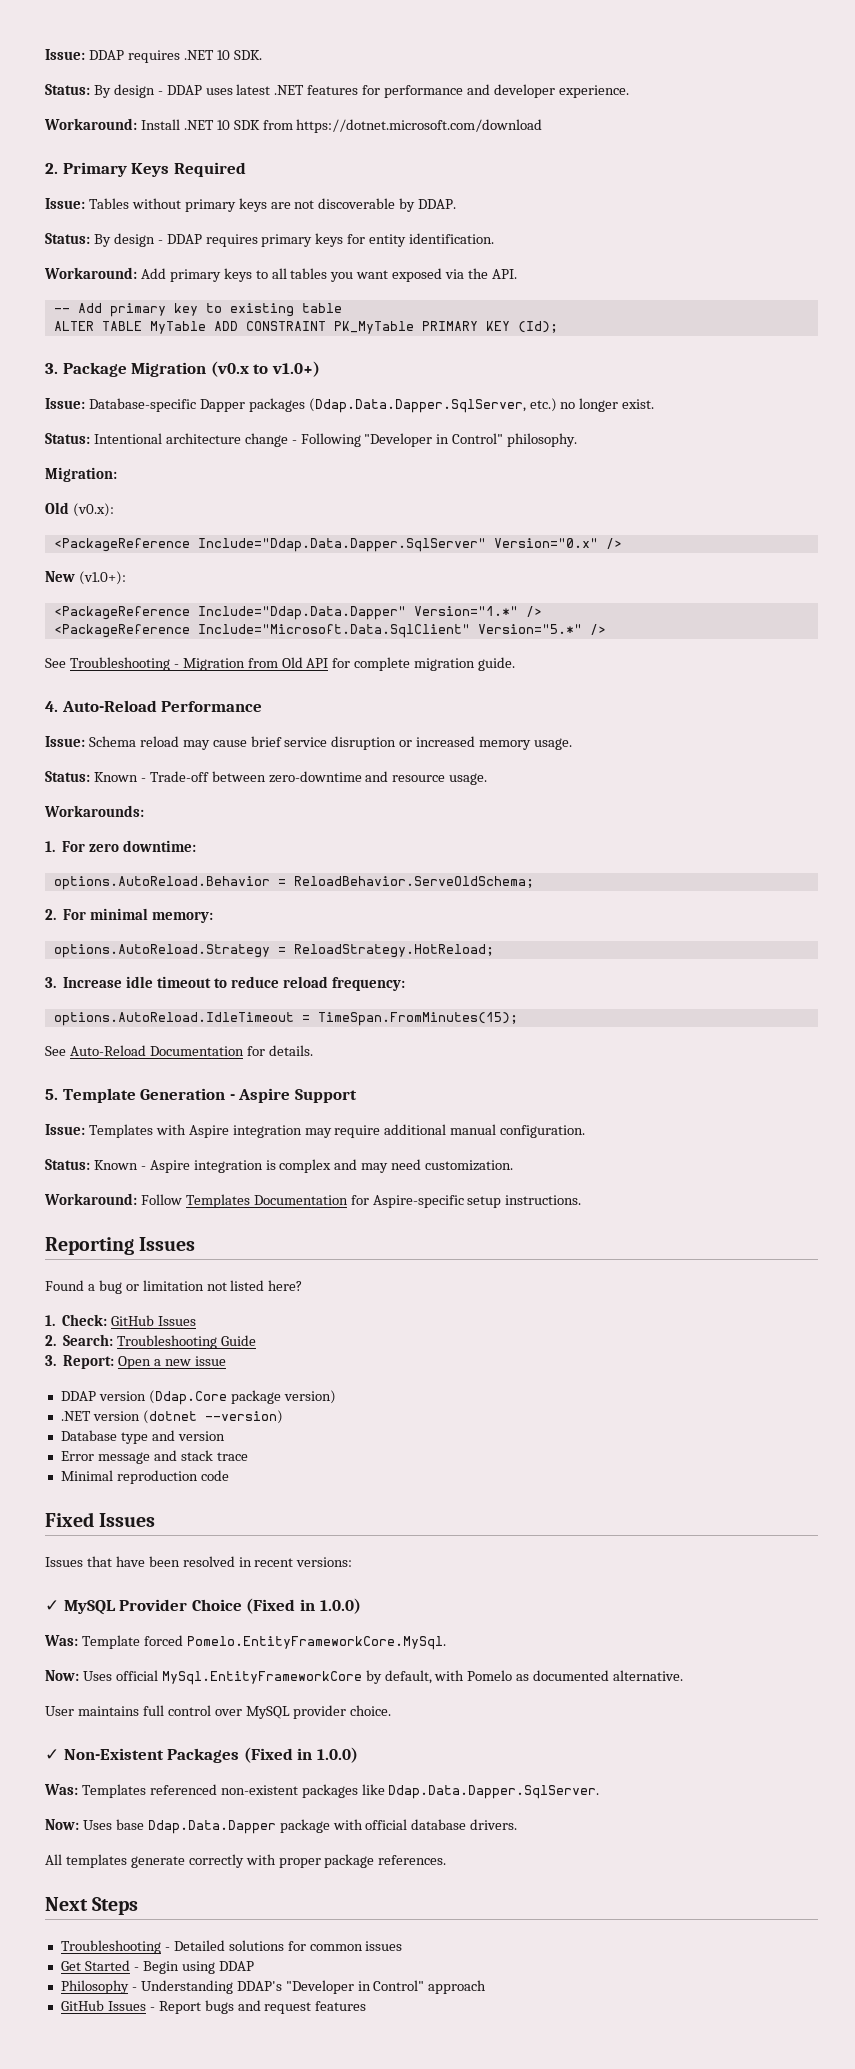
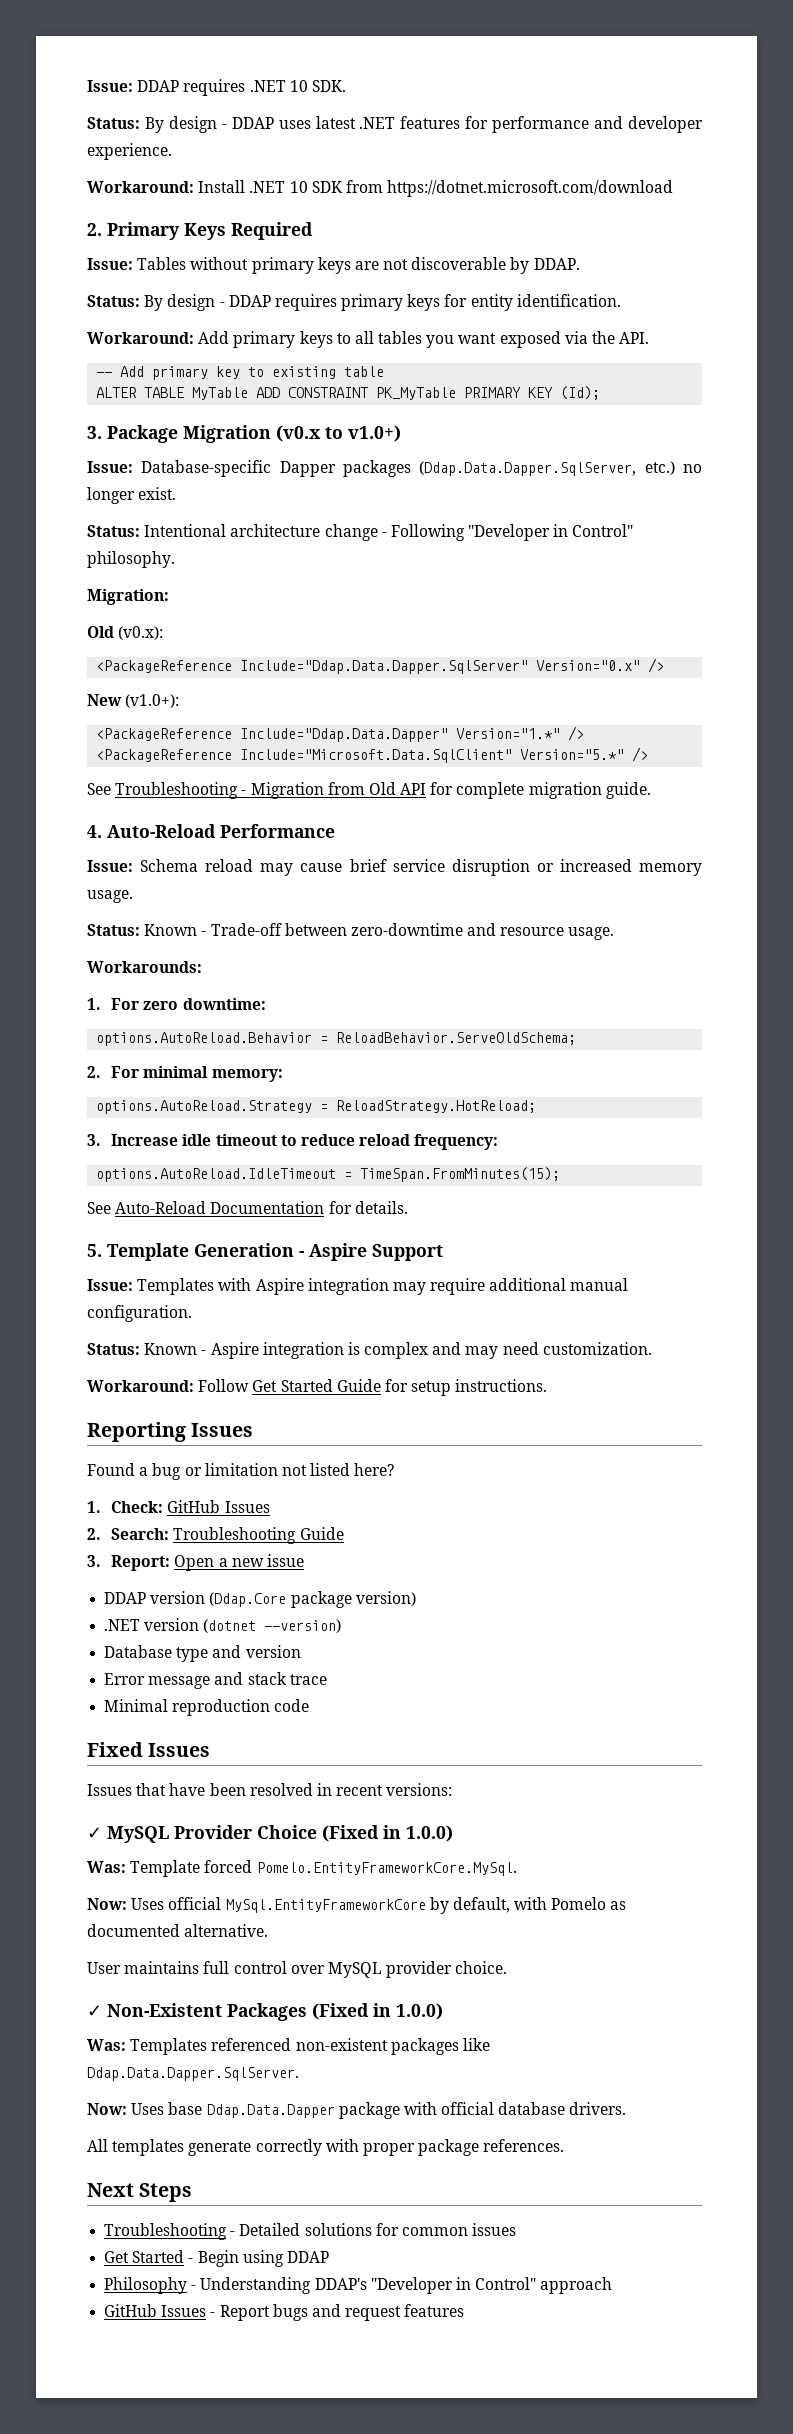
- Workaround: Follow Templates Documentation for Aspire-specific setup instructions.
+ Workaround: Follow Get Started Guide for setup instructions.

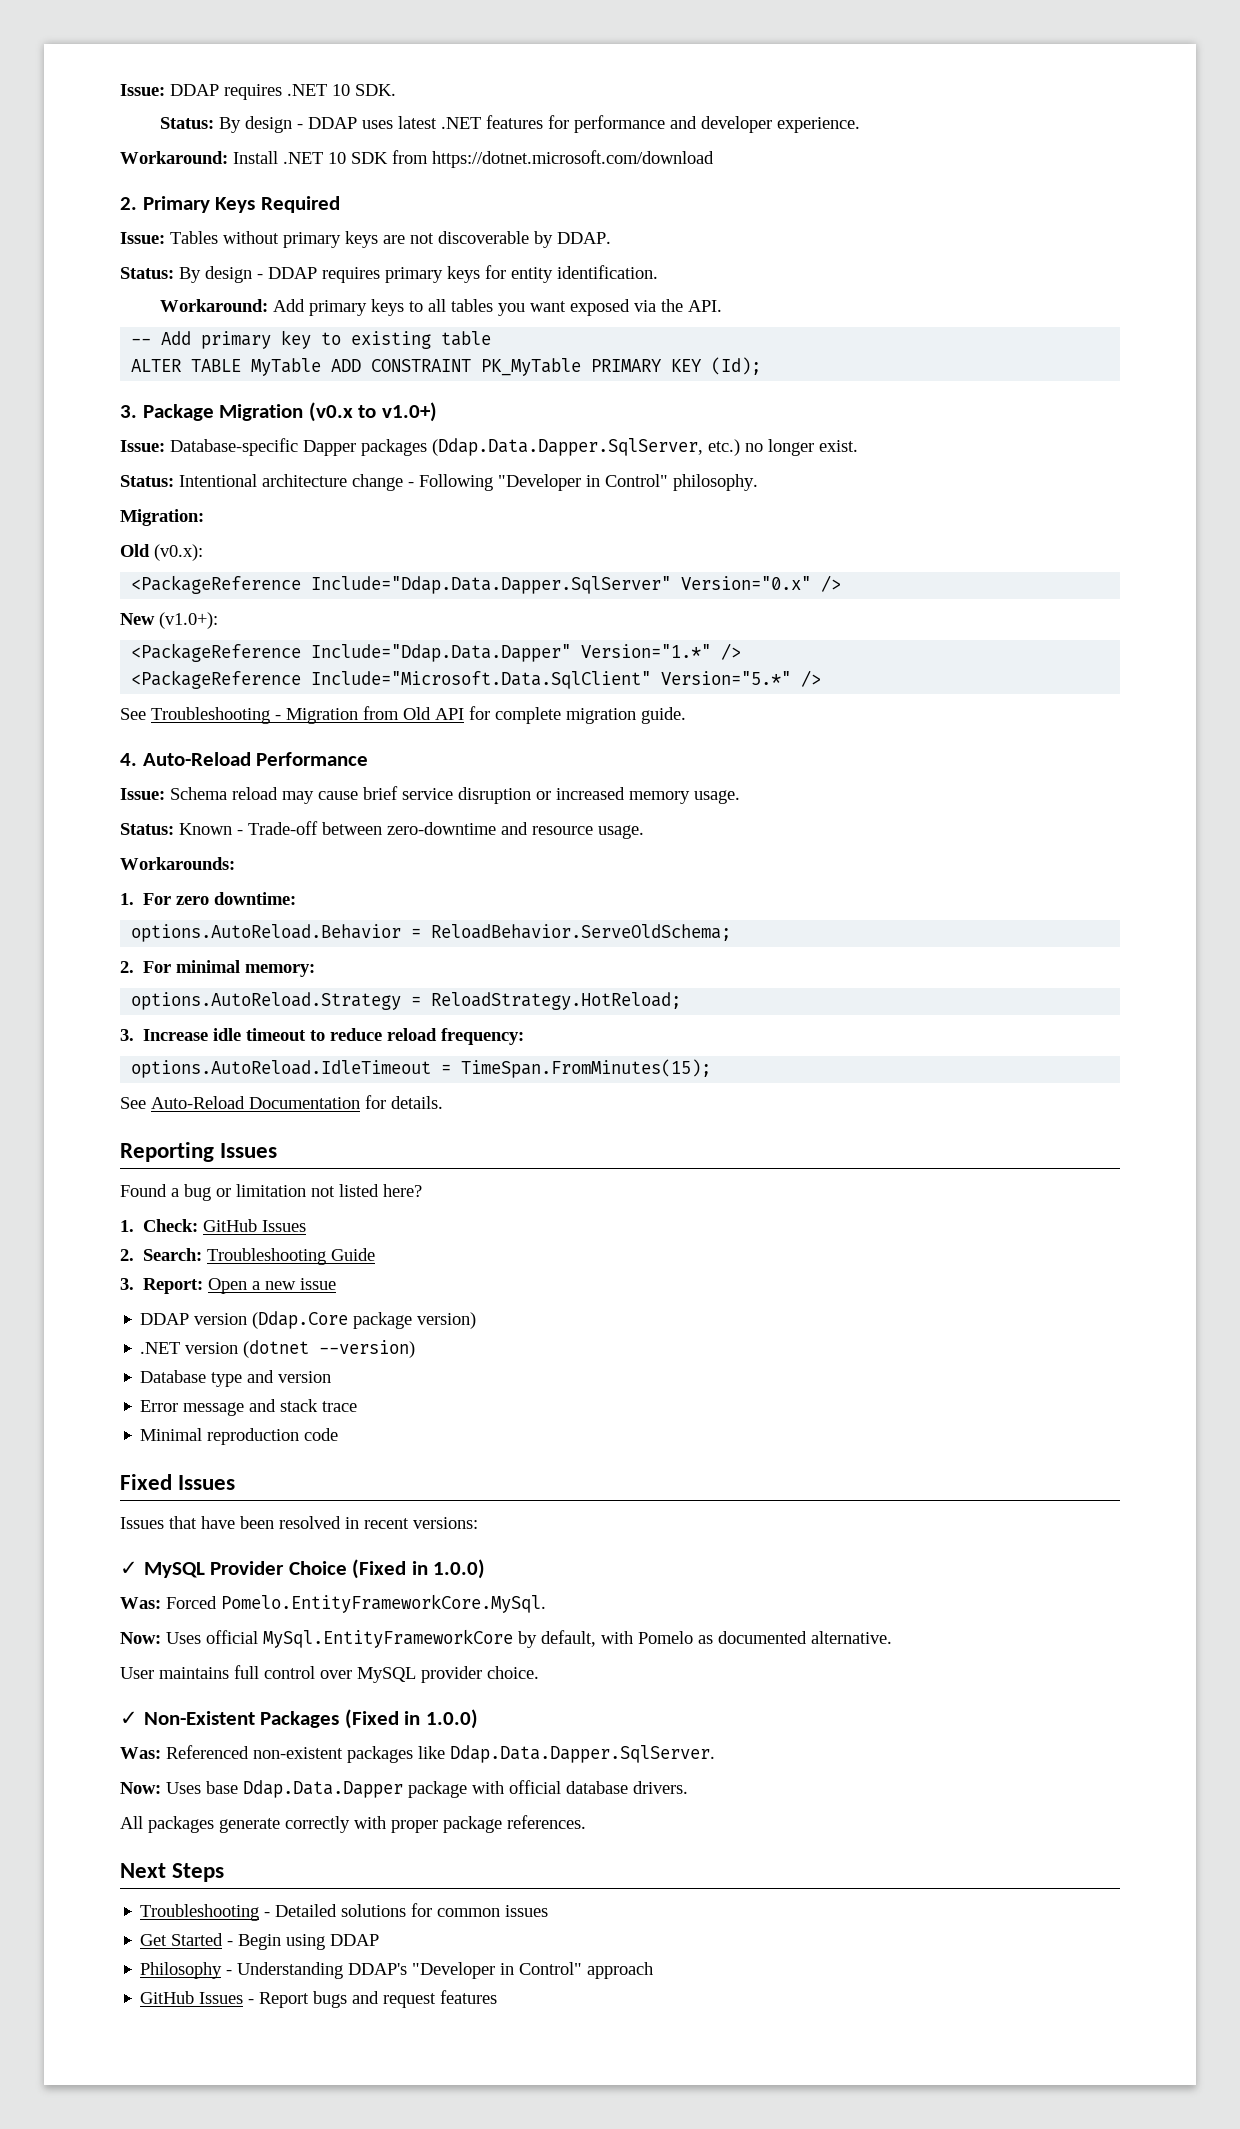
- 5. Template Generation - Aspire Support
- Issue: Templates with Aspire integration may require additional manual configuration.
- Status: Known - Aspire integration is complex and may need customization.
- Workaround: Follow Get Started Guide for setup instructions.
- Was: Template forced Pomelo.EntityFrameworkCore.MySql.
+ Was: Forced Pomelo.EntityFrameworkCore.MySql.
- Was: Templates referenced non-existent packages like Ddap.Data.Dapper.SqlServer.
+ Was: Referenced non-existent packages like Ddap.Data.Dapper.SqlServer.
- All templates generate correctly with proper package references.
+ All packages generate correctly with proper package references.

